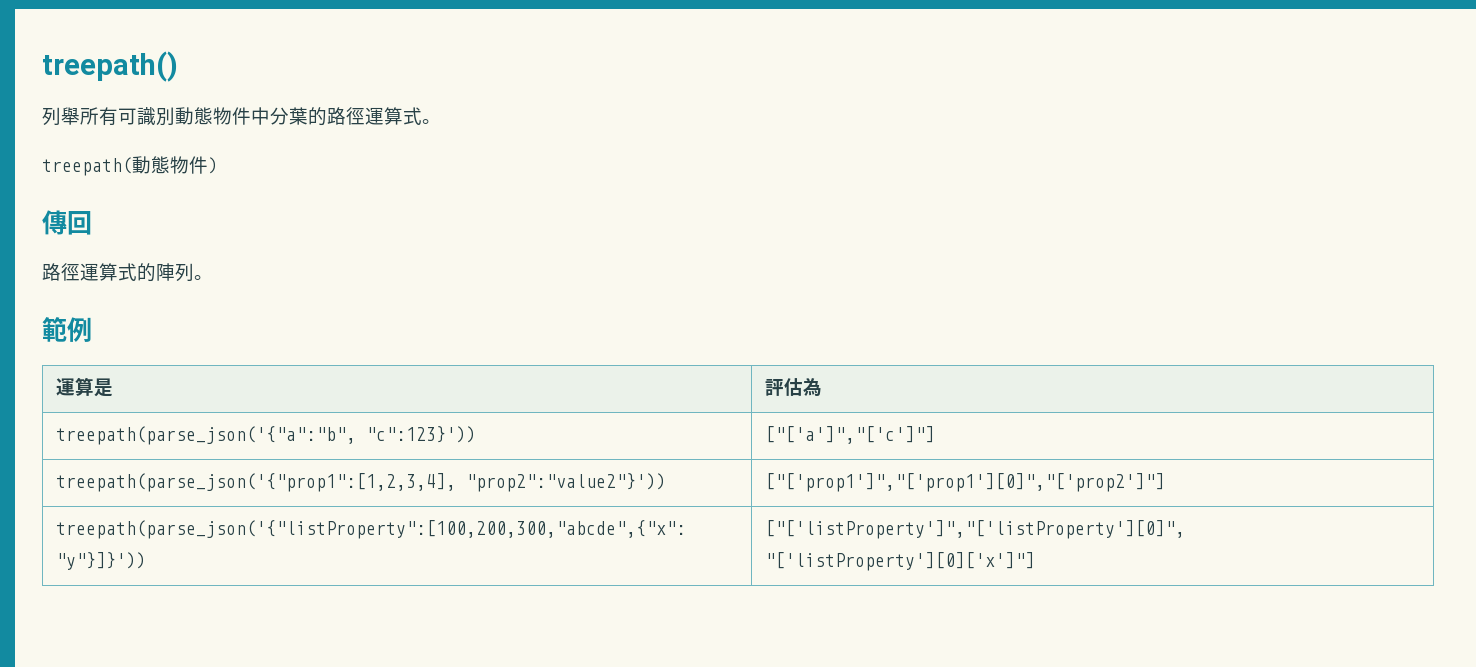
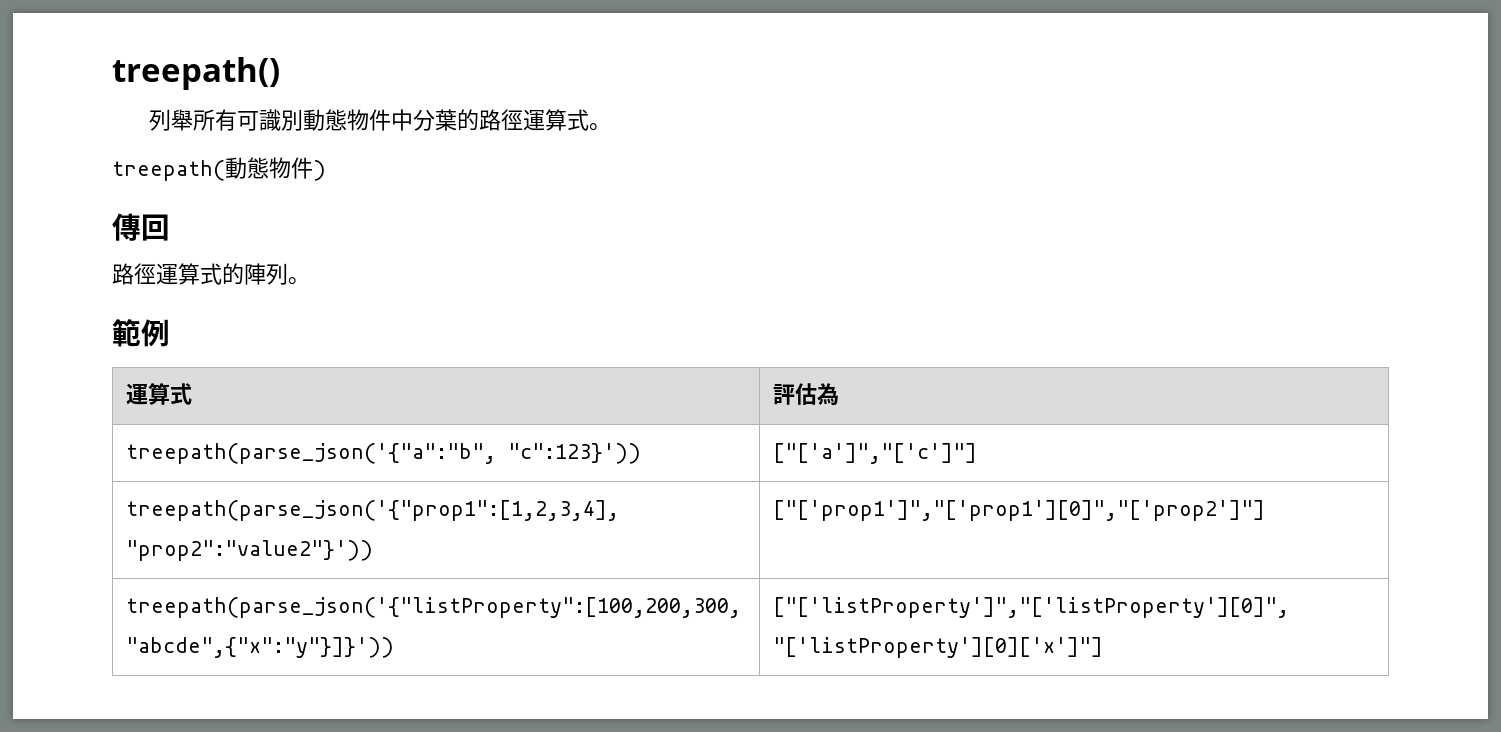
- 運算是 | 評估為
+ 運算式 | 評估為

